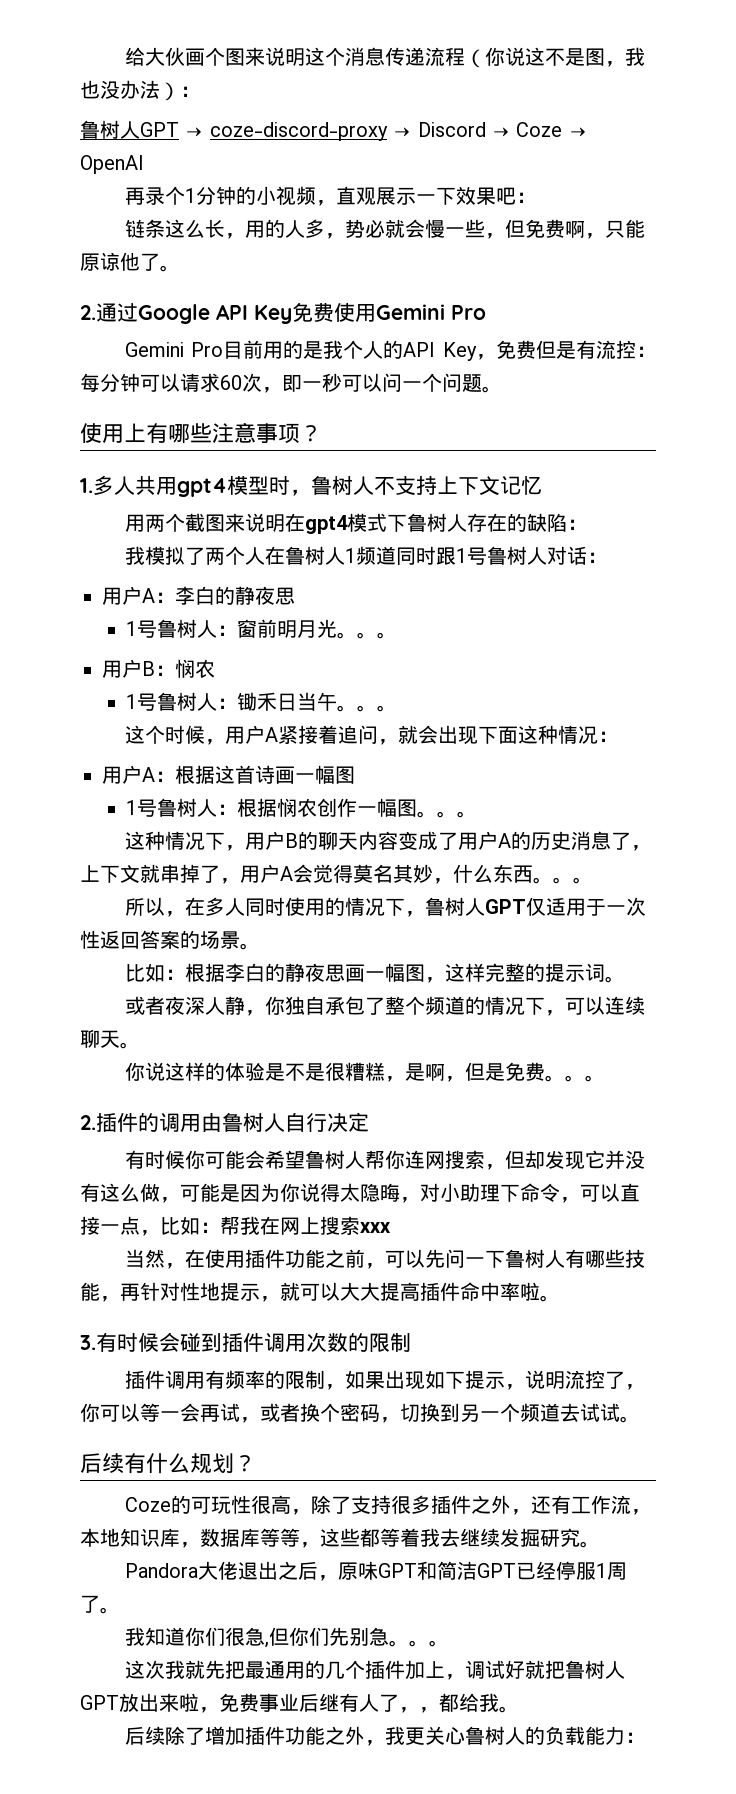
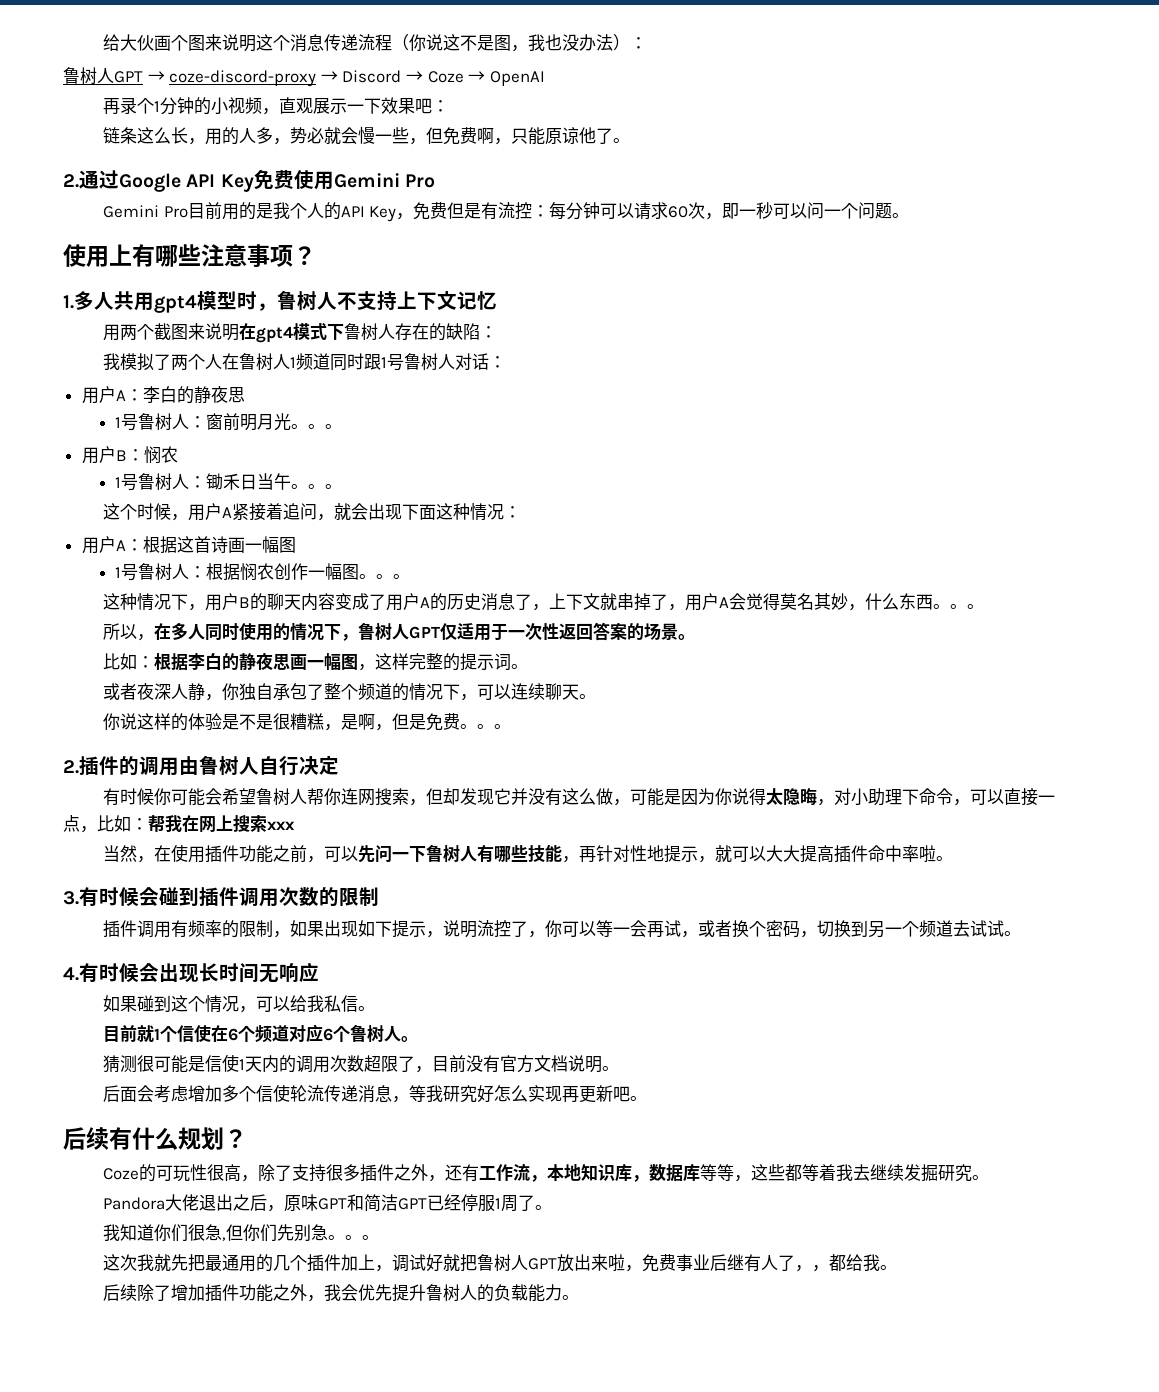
+ 4.有时候会出现长时间无响应
+ 如果碰到这个情况，可以给我私信。
+ 目前就1个信使在6个频道对应6个鲁树人。
+ 猜测很可能是信使1天内的调用次数超限了，目前没有官方文档说明。
+ 后面会考虑增加多个信使轮流传递消息，等我研究好怎么实现再更新吧。
- 后续除了增加插件功能之外，我更关心鲁树人的负载能力：
+ 后续除了增加插件功能之外，我会优先提升鲁树人的负载能力。

